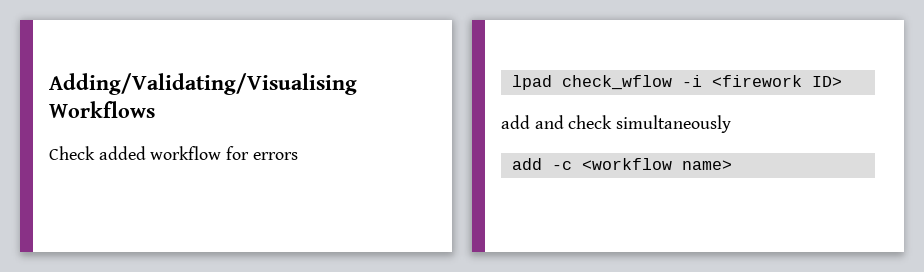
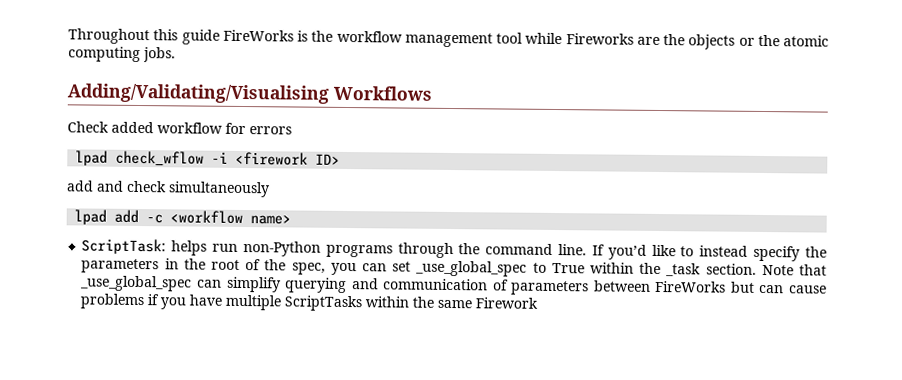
+ Throughout this guide FireWorks is the workflow management tool while Fireworks are the objects or the atomic computing jobs.
- add -c <workflow name>
+ lpad add -c <workflow name>
+ ScriptTask: helps run non-Python programs through the command line. If you’d like to instead specify the parameters in the root of the spec, you can set _use_global_spec to True within the _task section. Note that _use_global_spec can simplify querying and communication of parameters between FireWorks but can cause problems if you have multiple ScriptTasks within the same Firework

